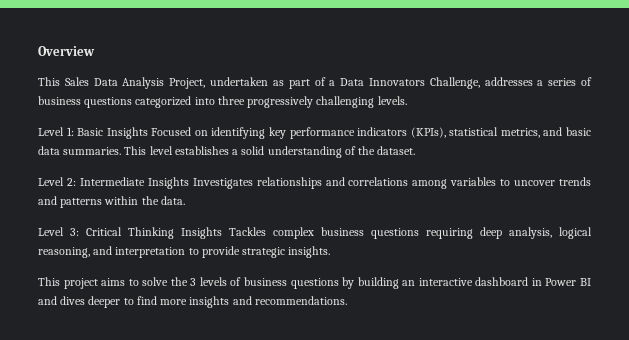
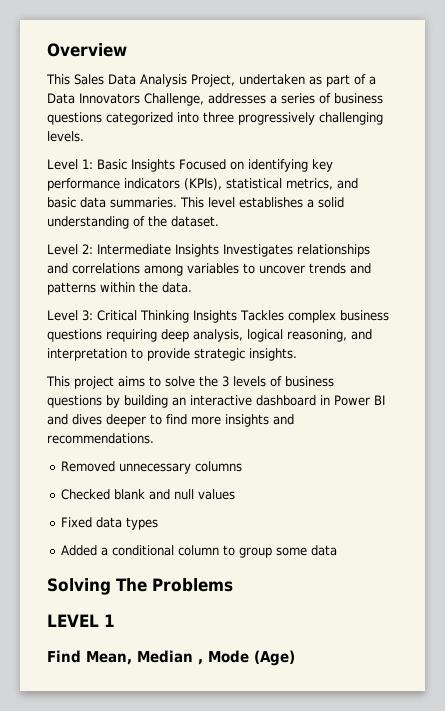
+ Removed unnecessary columns
+ Checked blank and null values
+ Fixed data types
+ Added a conditional column to group some data
+ Solving The Problems
+ LEVEL 1
+ Find Mean, Median , Mode (Age)

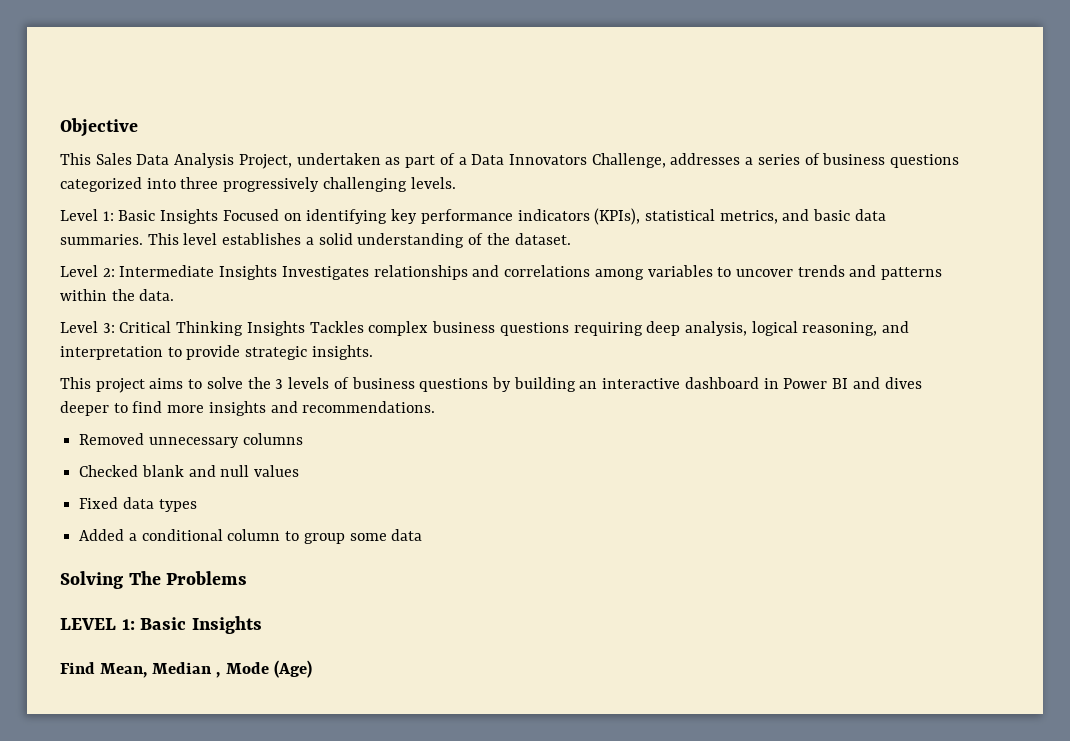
- Overview
+ Objective
- LEVEL 1
+ LEVEL 1: Basic Insights

